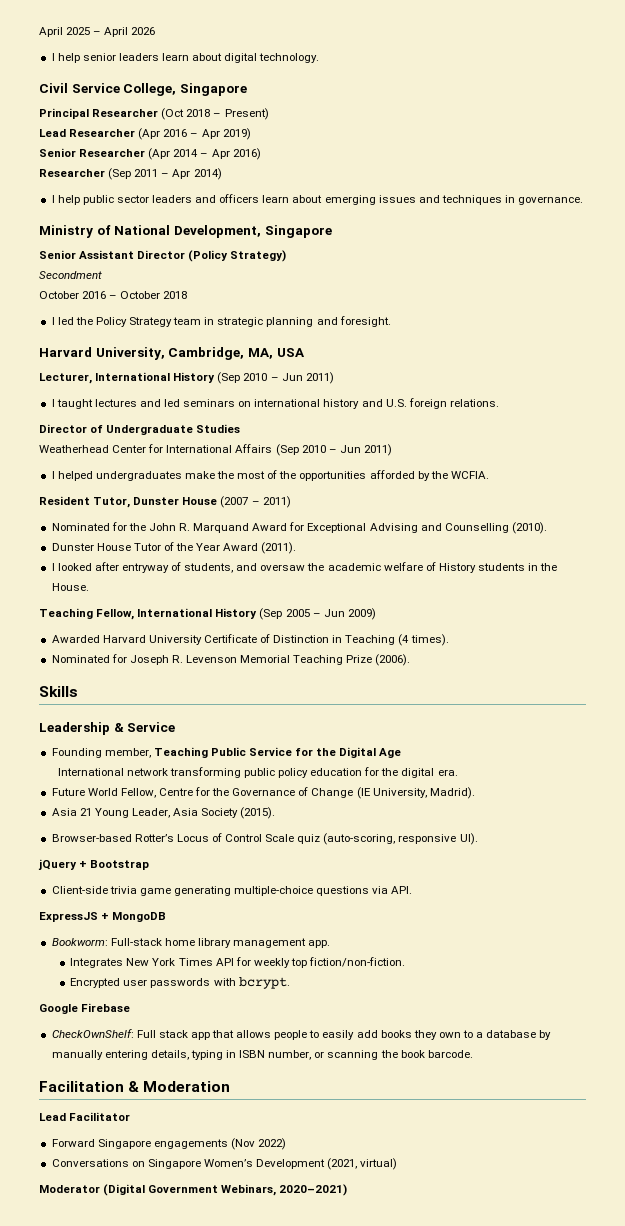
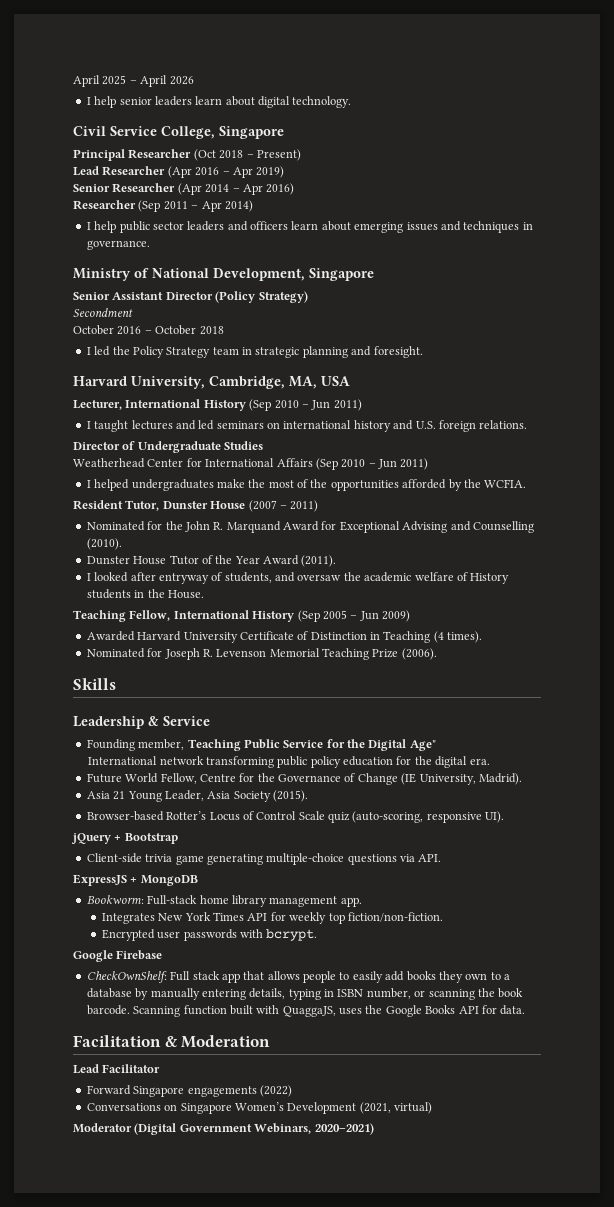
- Founding member, Teaching Public Service for the Digital Age
+ Founding member, Teaching Public Service for the Digital Age"
+ Scanning function built with QuaggaJS, uses the Google Books API for data.
- Forward Singapore engagements (Nov 2022)
+ Forward Singapore engagements (2022)

